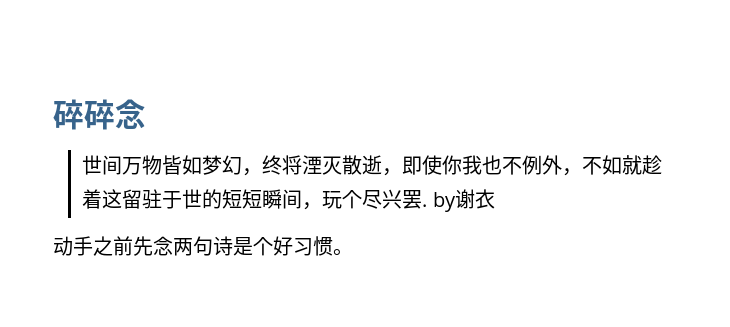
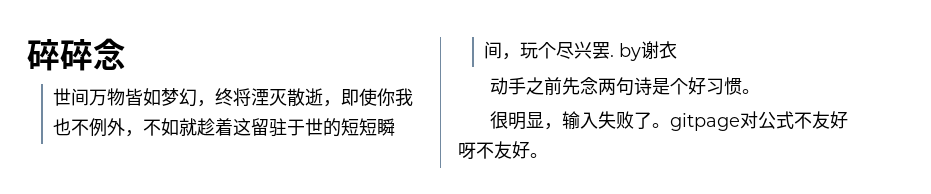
+ 很明显，输入失败了。gitpage对公式不友好呀不友好。

